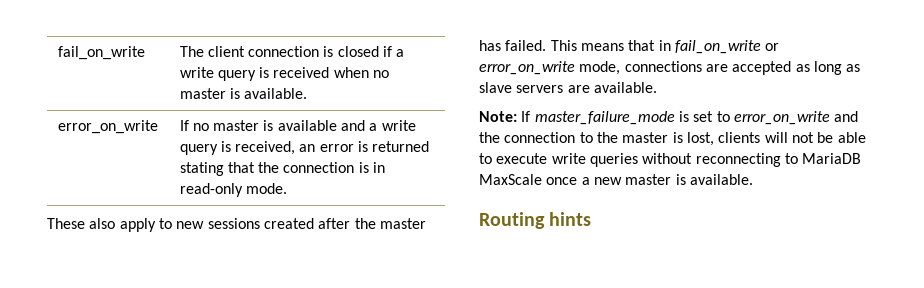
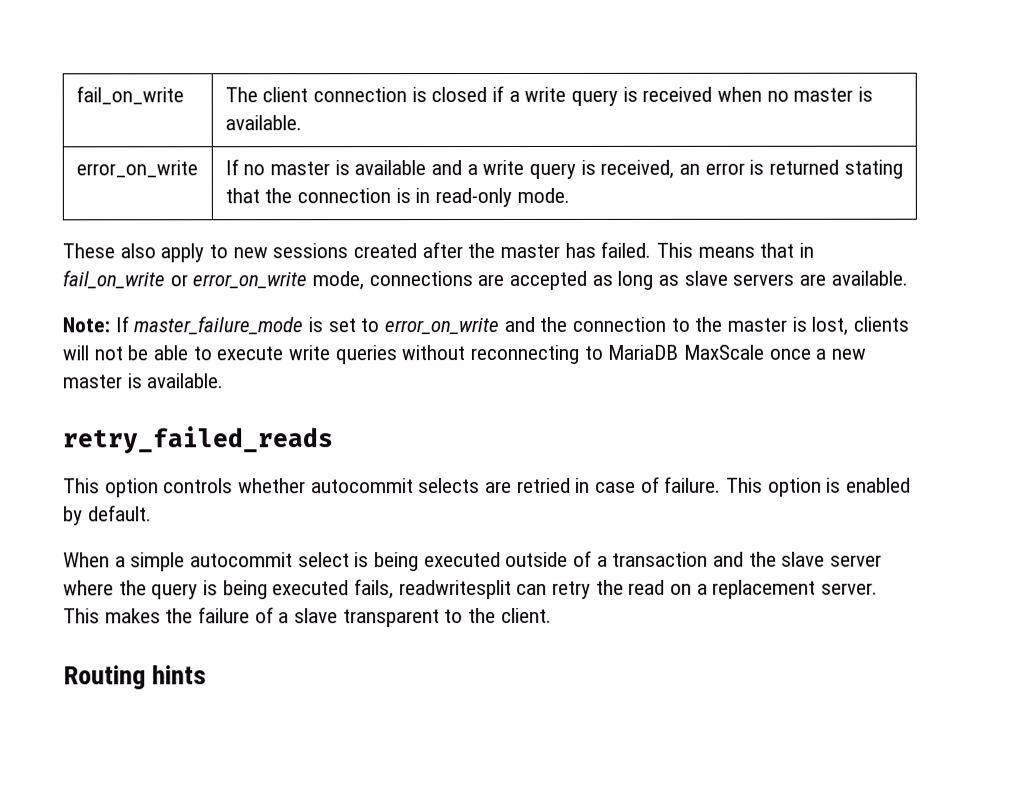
+ retry_failed_reads
+ This option controls whether autocommit selects are retried in case of failure. This option is enabled by default.
+ When a simple autocommit select is being executed outside of a transaction and the slave server where the query is being executed fails, readwritesplit can retry the read on a replacement server. This makes the failure of a slave transparent to the client.

